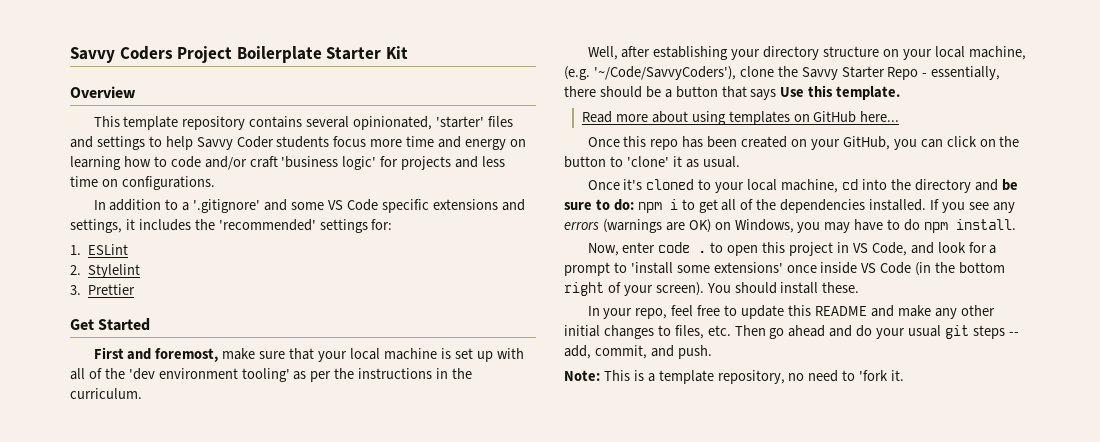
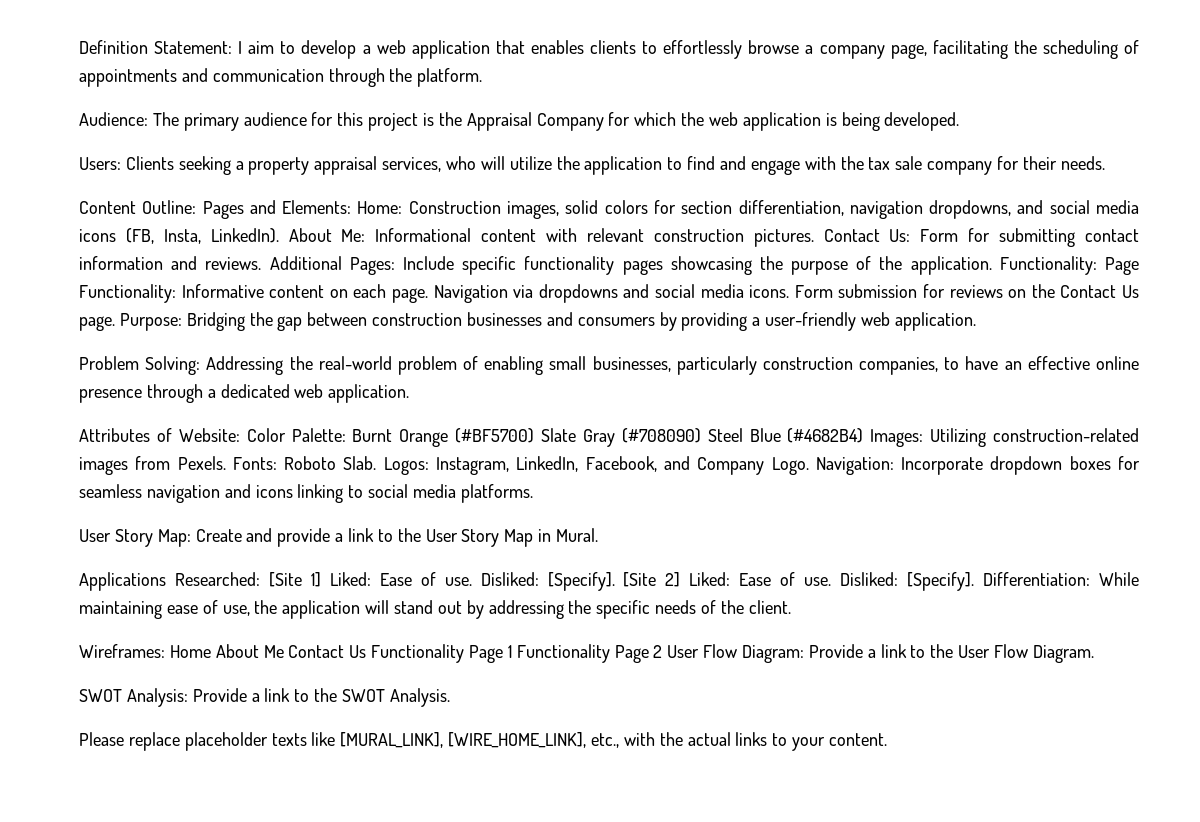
- Savvy Coders Project Boilerplate Starter Kit
- Overview
- This template repository contains several opinionated, 'starter' files and settings to help Savvy Coder students focus more time and energy on learning how to code and/or craft 'business logic' for projects and less time on configurations.
- In addition to a '.gitignore' and some VS Code specific extensions and settings, it includes the 'recommended' settings for:
- 1. ESLint
- 2. Stylelint
- 3. Prettier
- Get Started
- First and foremost, make sure that your local machine is set up with all of the 'dev environment tooling' as per the instructions in the curriculum.
- Well, after establishing your directory structure on your local machine, (e.g. '~/Code/SavvyCoders'), clone the Savvy Starter Repo - essentially, there should be a button that says Use this template.
- Read more about using templates on GitHub here...
- Once this repo has been created on your GitHub, you can click on the button to 'clone' it as usual.
- Once it's cloned to your local machine, cd into the directory and be sure to do: npm i to get all of the dependencies installed. If you see any errors (warnings are OK) on Windows, you may have to do npm install.
- Now, enter code . to open this project in VS Code, and look for a prompt to 'install some extensions' once inside VS Code (in the bottom right of your screen). You should install these.
- In your repo, feel free to update this README and make any other initial changes to files, etc. Then go ahead and do your usual git steps -- add, commit, and push.
- Note: This is a template repository, no need to 'fork it.
+ Definition Statement: I aim to develop a web application that enables clients to effortlessly browse a company page, facilitating the scheduling of appointments and communication through the platform.
+ Audience: The primary audience for this project is the Appraisal Company for which the web application is being developed.
+ Users: Clients seeking a property appraisal services, who will utilize the application to find and engage with the tax sale company for their needs.
+ Content Outline: Pages and Elements: Home: Construction images, solid colors for section differentiation, navigation dropdowns, and social media icons (FB, Insta, LinkedIn). About Me: Informational content with relevant construction pictures. Contact Us: Form for submitting contact information and reviews. Additional Pages: Include specific functionality pages showcasing the purpose of the application. Functionality: Page Functionality: Informative content on each page. Navigation via dropdowns and social media icons. Form submission for reviews on the Contact Us page. Purpose: Bridging the gap between construction businesses and consumers by providing a user-friendly web application.
+ Problem Solving: Addressing the real-world problem of enabling small businesses, particularly construction companies, to have an effective online presence through a dedicated web application.
+ Attributes of Website: Color Palette: Burnt Orange (#BF5700) Slate Gray (#708090) Steel Blue (#4682B4) Images: Utilizing construction-related images from Pexels. Fonts: Roboto Slab. Logos: Instagram, LinkedIn, Facebook, and Company Logo. Navigation: Incorporate dropdown boxes for seamless navigation and icons linking to social media platforms.
+ User Story Map: Create and provide a link to the User Story Map in Mural.
+ Applications Researched: [Site 1] Liked: Ease of use. Disliked: [Specify]. [Site 2] Liked: Ease of use. Disliked: [Specify]. Differentiation: While maintaining ease of use, the application will stand out by addressing the specific needs of the client.
+ Wireframes: Home About Me Contact Us Functionality Page 1 Functionality Page 2 User Flow Diagram: Provide a link to the User Flow Diagram.
+ SWOT Analysis: Provide a link to the SWOT Analysis.
+ Please replace placeholder texts like [MURAL_LINK], [WIRE_HOME_LINK], etc., with the actual links to your content.

